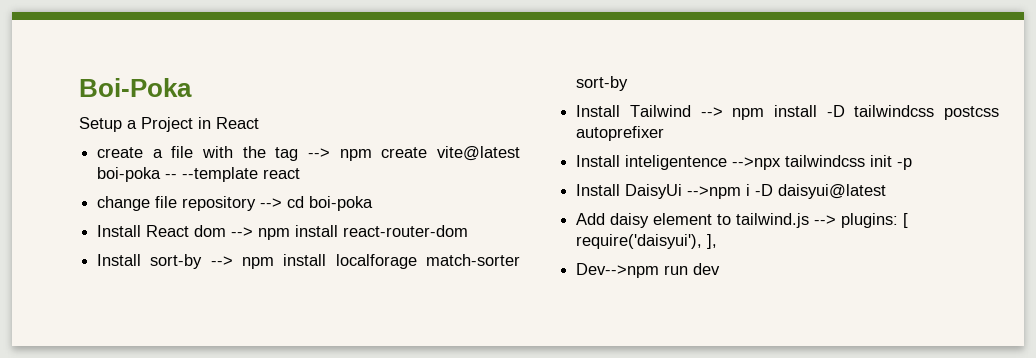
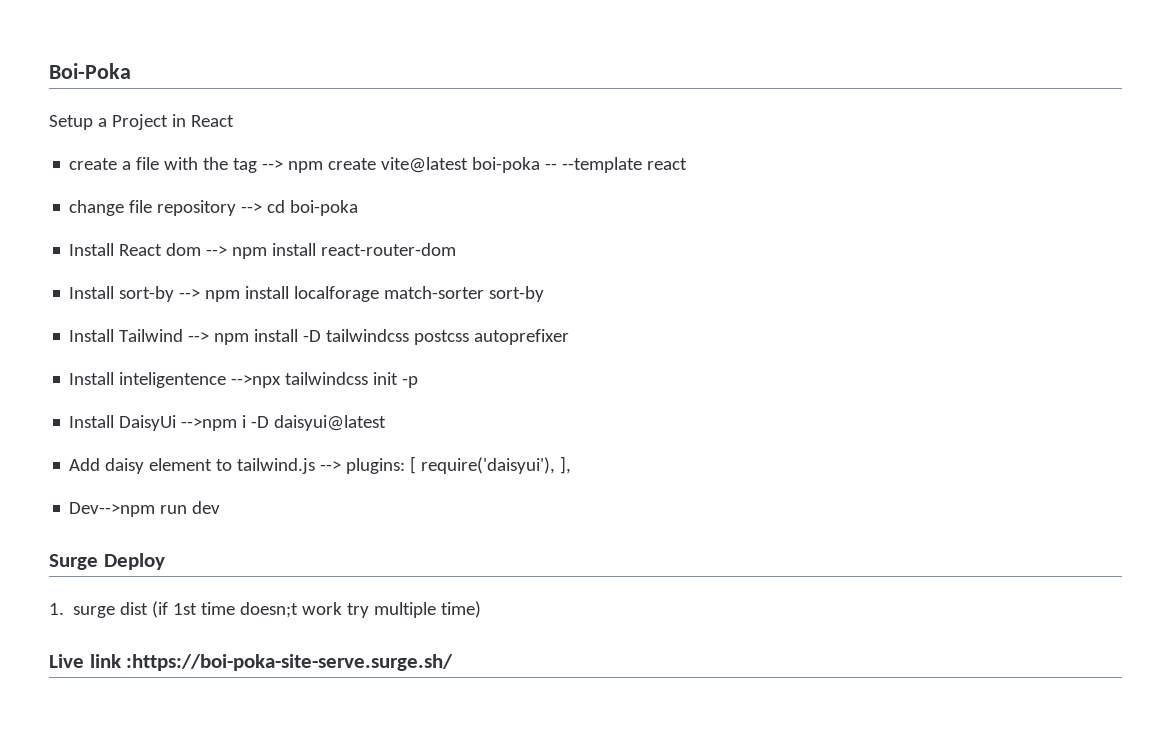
+ Surge Deploy
+ 1. surge dist (if 1st time doesn;t work try multiple time)
+ Live link :https://boi-poka-site-serve.surge.sh/

